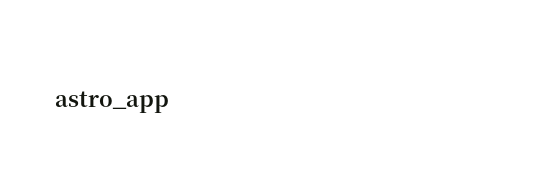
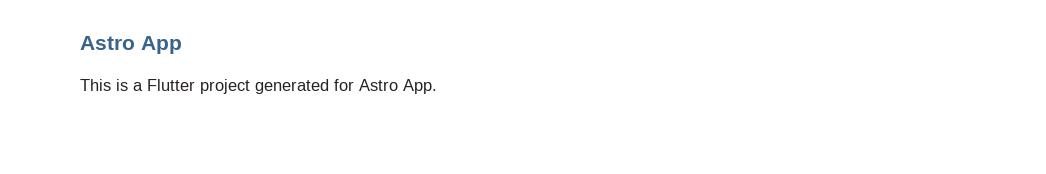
- astro_app
+ Astro App
+ This is a Flutter project generated for Astro App.

